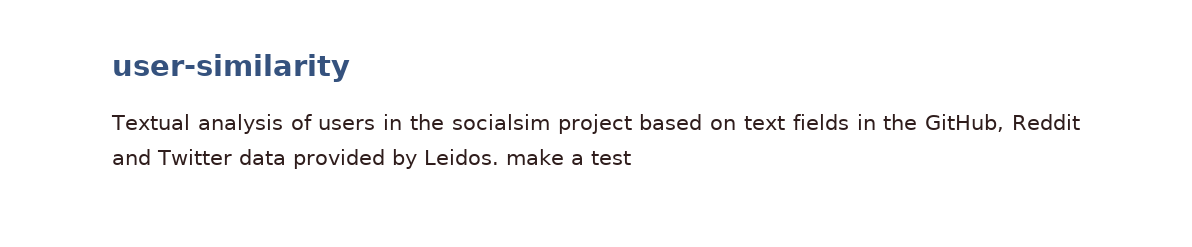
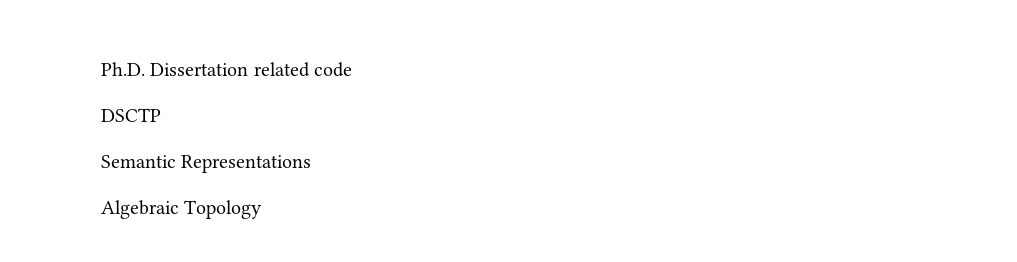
- user-similarity
- Textual analysis of users in the socialsim project based on text fields in the GitHub, Reddit and Twitter data provided by Leidos. make a test
+ Ph.D. Dissertation related code
+ DSCTP
+ Semantic Representations
+ Algebraic Topology

